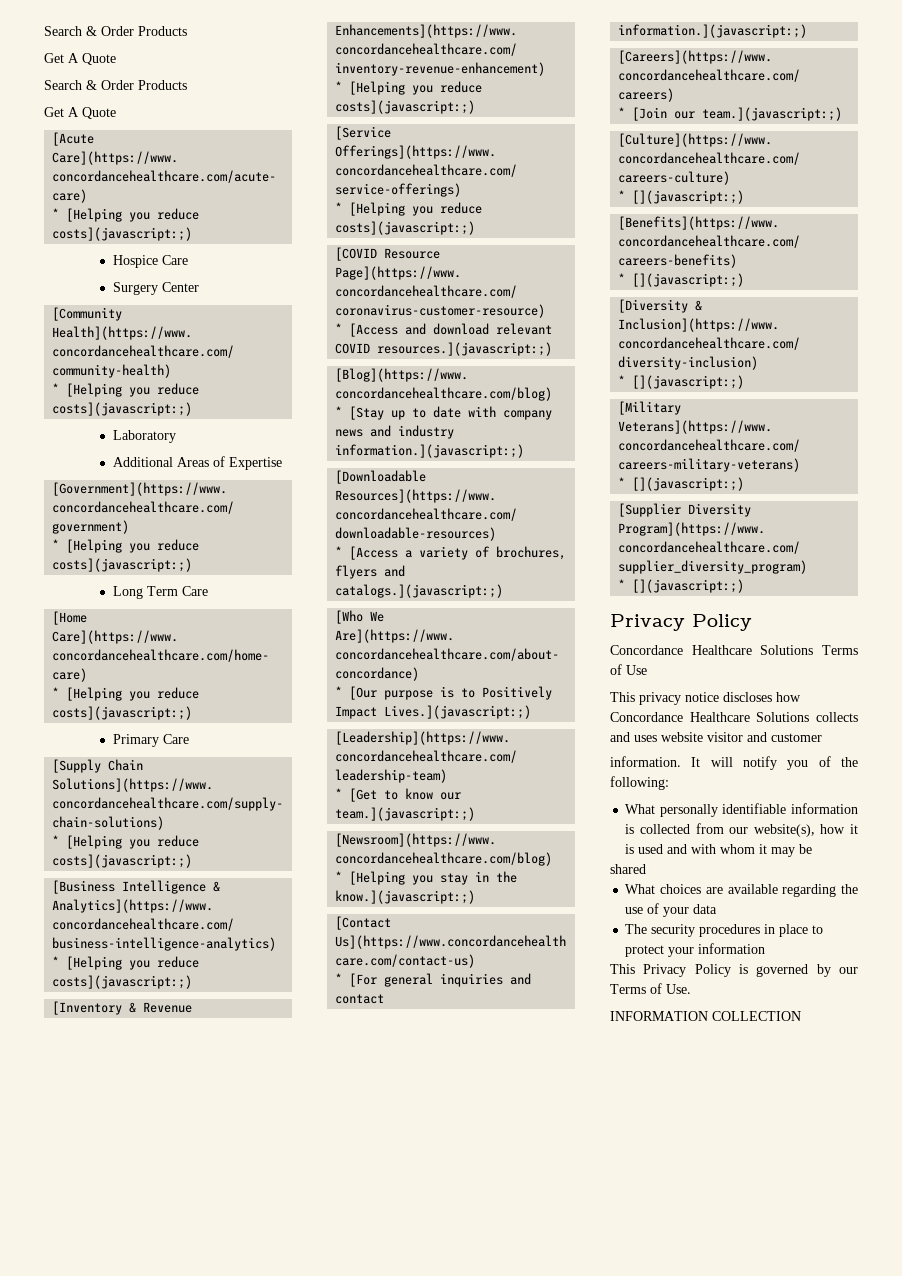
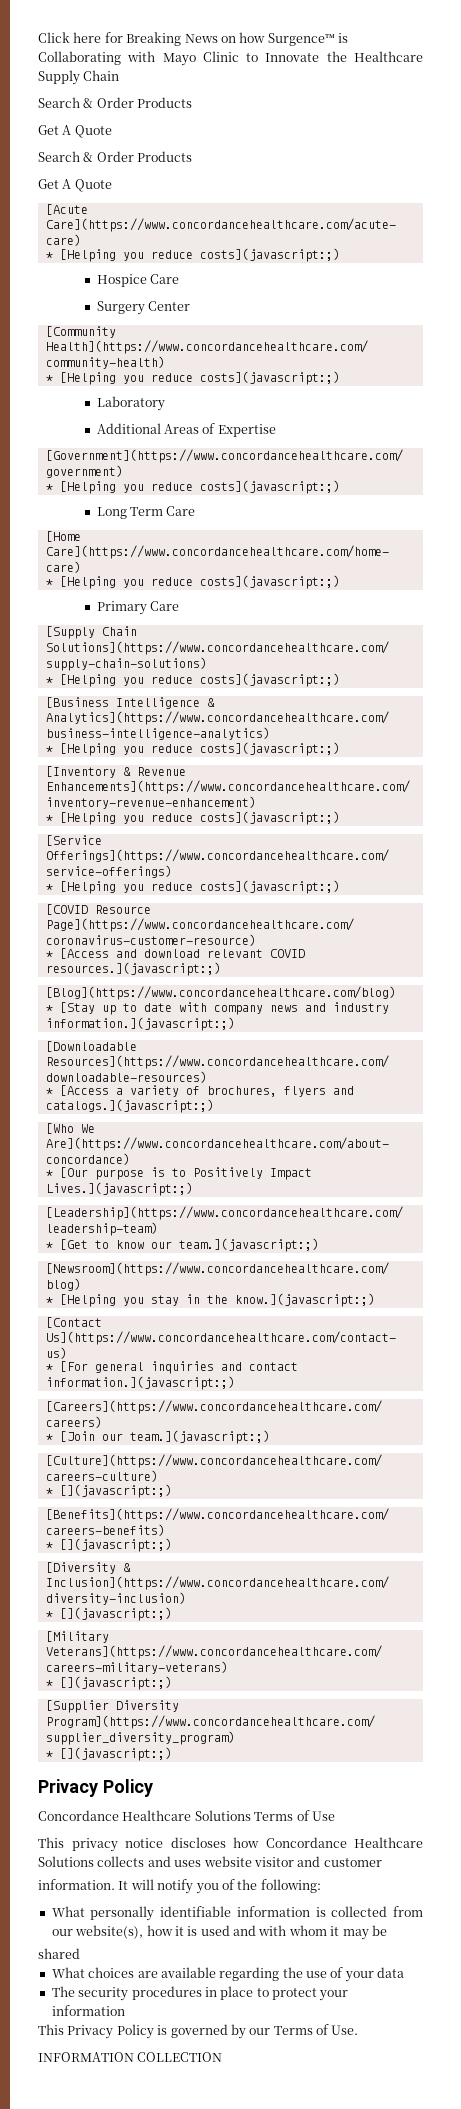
+ Click here for Breaking News on how Surgence™ is Collaborating with Mayo Clinic to Innovate the Healthcare Supply Chain

